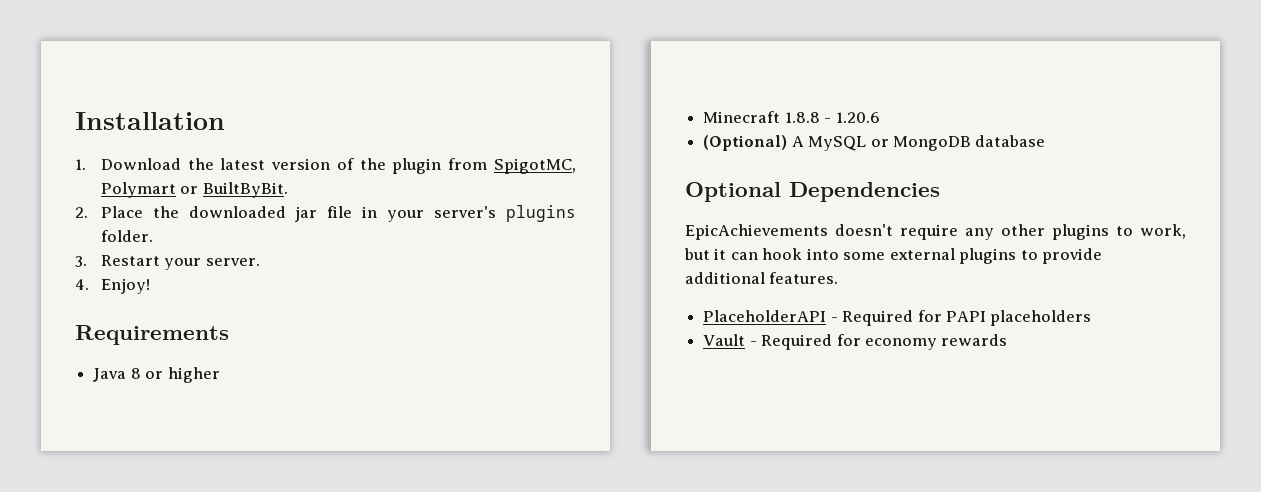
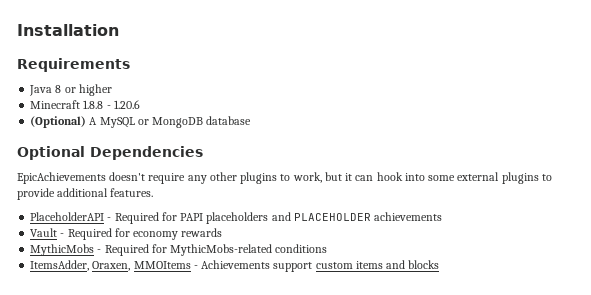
- 1. Download the latest version of the plugin from SpigotMC, Polymart or BuiltByBit.
- 2. Place the downloaded jar file in your server's plugins folder.
- 3. Restart your server.
- 4. Enjoy!
- PlaceholderAPI - Required for PAPI placeholders
+ PlaceholderAPI - Required for PAPI placeholders and PLACEHOLDER achievements
+ MythicMobs - Required for MythicMobs-related conditions
+ ItemsAdder, Oraxen, MMOItems - Achievements support custom items and blocks

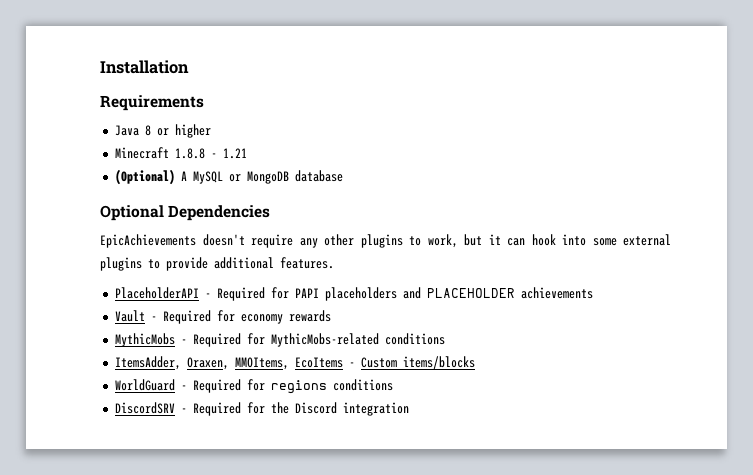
- Minecraft 1.8.8 - 1.20.6
+ Minecraft 1.8.8 - 1.21
- ItemsAdder, Oraxen, MMOItems - Achievements support custom items and blocks
+ ItemsAdder, Oraxen, MMOItems, EcoItems - Custom items/blocks
+ WorldGuard - Required for regions conditions
+ DiscordSRV - Required for the Discord integration

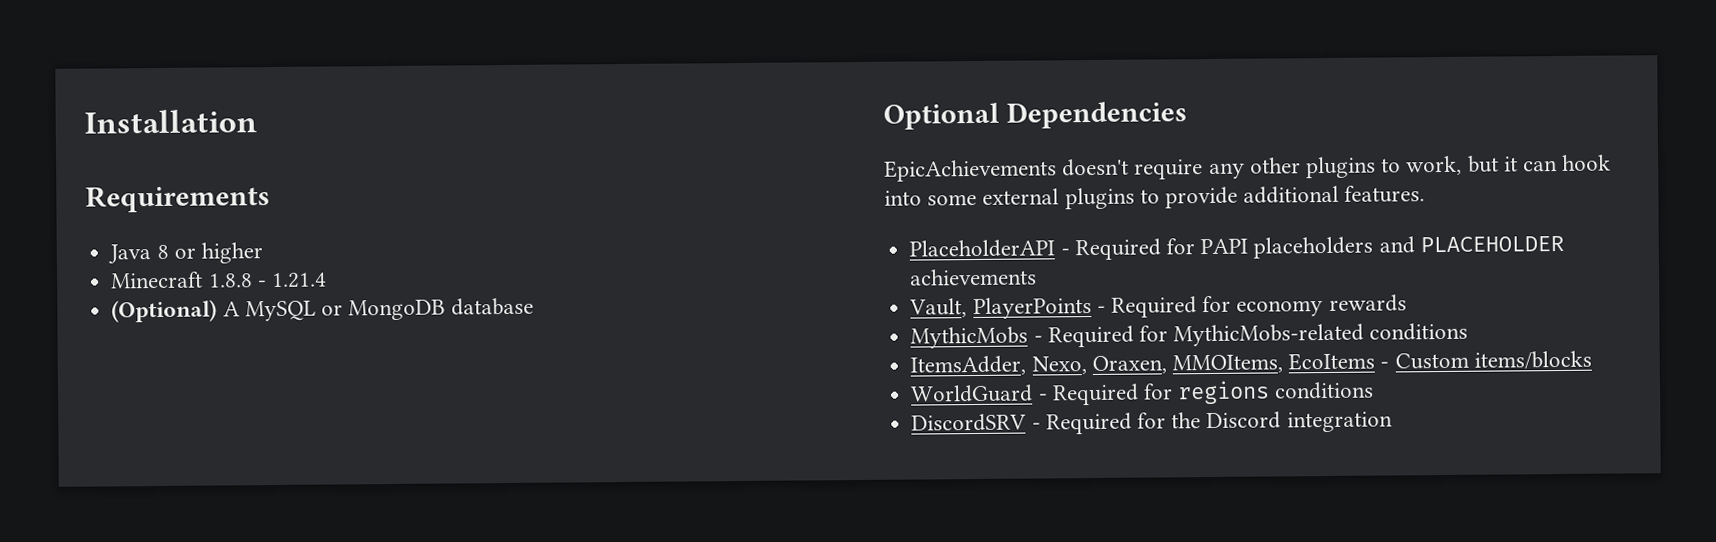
- Minecraft 1.8.8 - 1.21
+ Minecraft 1.8.8 - 1.21.4
- Vault - Required for economy rewards
+ Vault, PlayerPoints - Required for economy rewards
- ItemsAdder, Oraxen, MMOItems, EcoItems - Custom items/blocks
+ ItemsAdder, Nexo, Oraxen, MMOItems, EcoItems - Custom items/blocks

